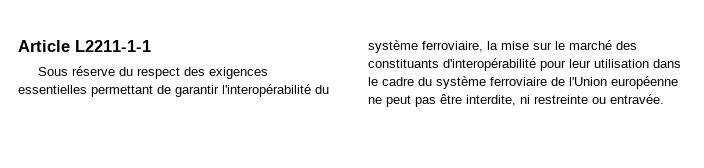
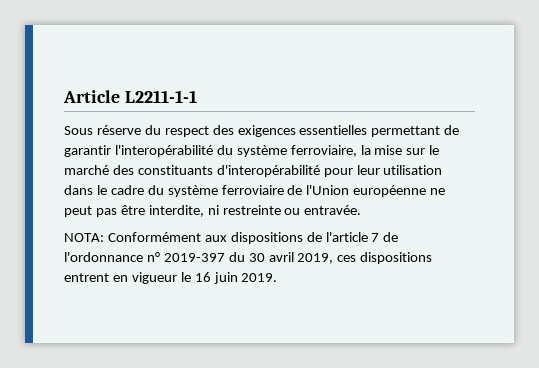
+ NOTA: Conformément aux dispositions de l'article 7 de l'ordonnance n° 2019-397 du 30 avril 2019, ces dispositions entrent en vigueur le 16 juin 2019.

